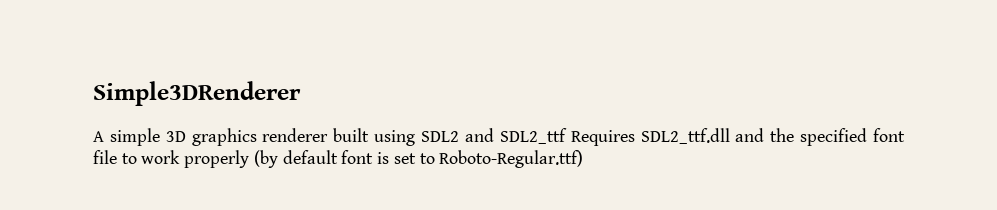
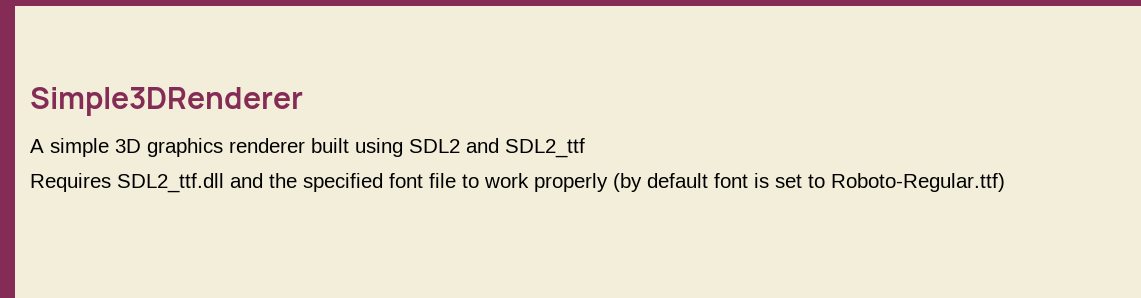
- A simple 3D graphics renderer built using SDL2 and SDL2_ttf Requires SDL2_ttf.dll and the specified font file to work properly (by default font is set to Roboto-Regular.ttf)
+ A simple 3D graphics renderer built using SDL2 and SDL2_ttf
+ Requires SDL2_ttf.dll and the specified font file to work properly (by default font is set to Roboto-Regular.ttf)

